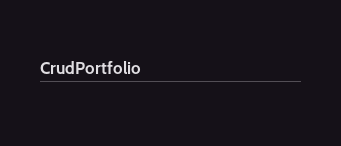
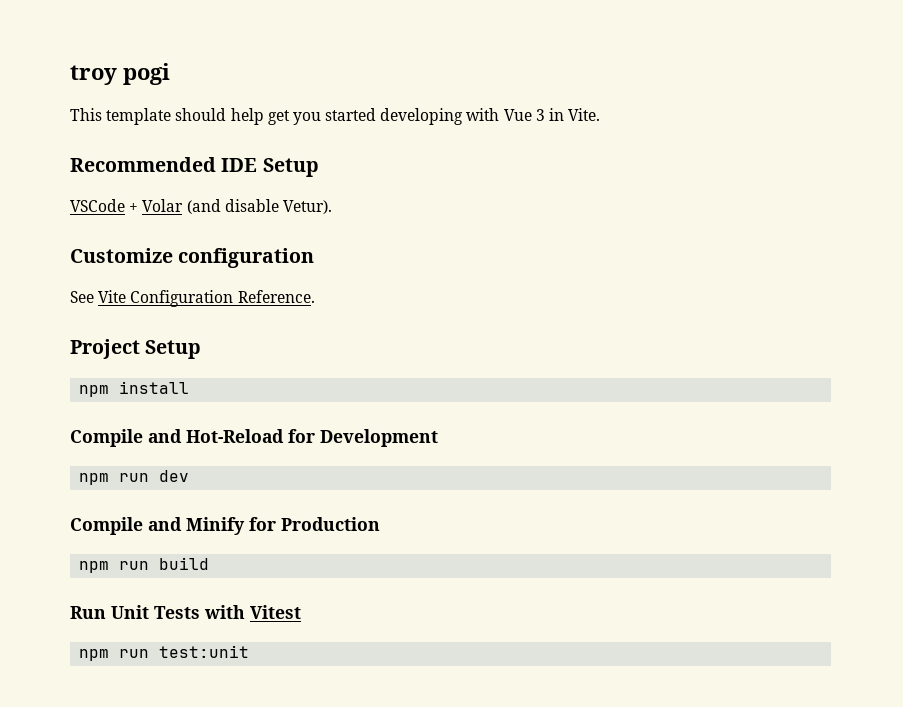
- CrudPortfolio
+ troy pogi
+ This template should help get you started developing with Vue 3 in Vite.
+ Recommended IDE Setup
+ VSCode + Volar (and disable Vetur).
+ Customize configuration
+ See Vite Configuration Reference.
+ Project Setup
+ npm install
+ Compile and Hot-Reload for Development
+ npm run dev
+ Compile and Minify for Production
+ npm run build
+ Run Unit Tests with Vitest
+ npm run test:unit

